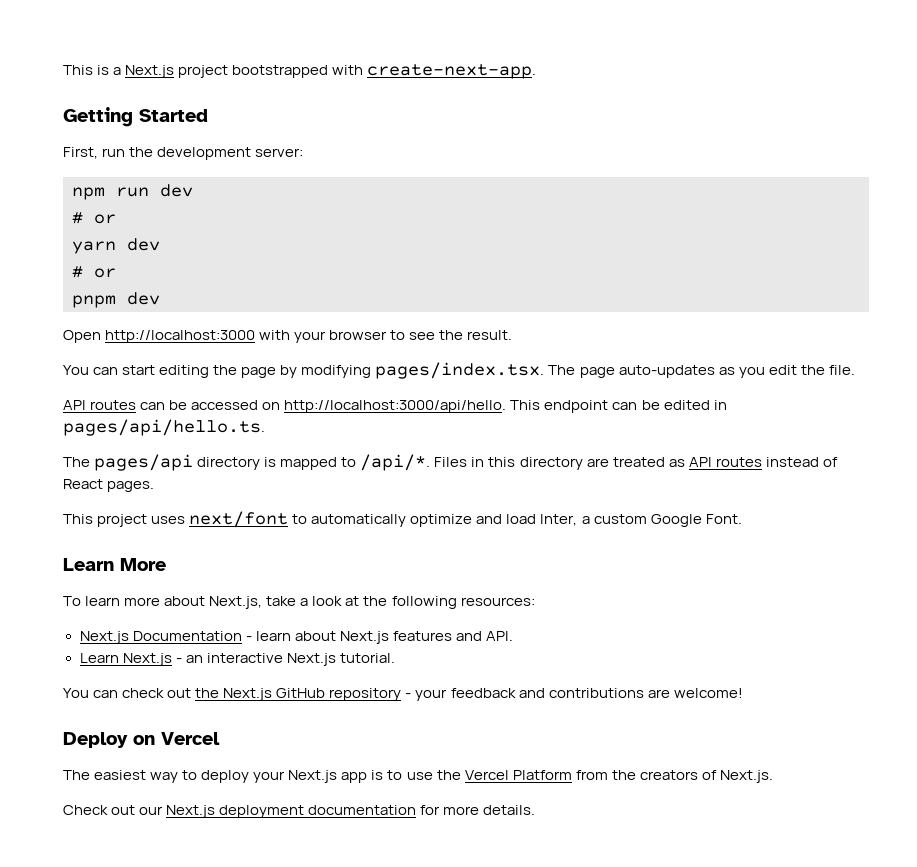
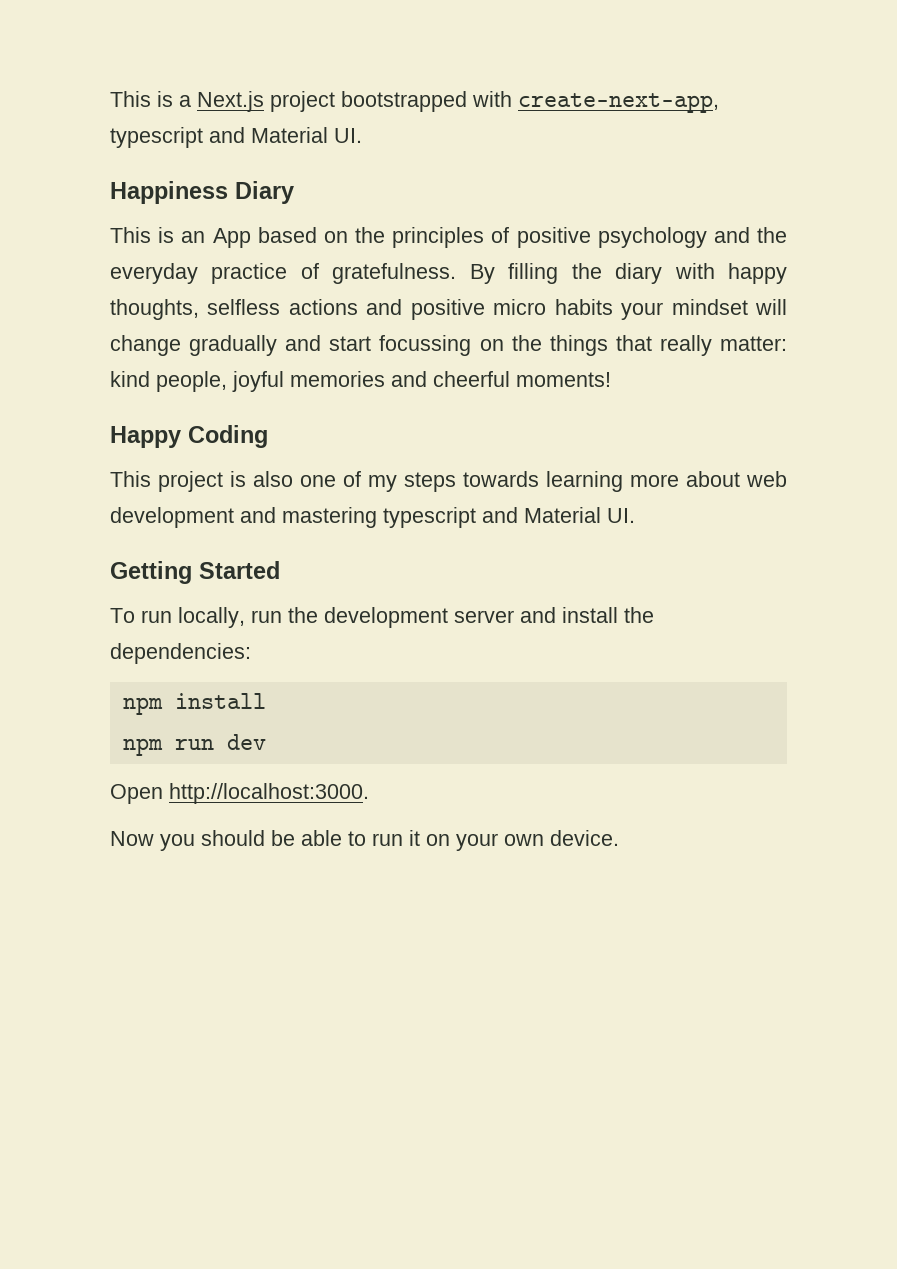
- This is a Next.js project bootstrapped with create-next-app.
+ This is a Next.js project bootstrapped with create-next-app, typescript and Material UI.
+ Happiness Diary
+ This is an App based on the principles of positive psychology and the everyday practice of gratefulness. By filling the diary with happy thoughts, selfless actions and positive micro habits your mindset will change gradually and start focussing on the things that really matter: kind people, joyful memories and cheerful moments!
+ Happy Coding
+ This project is also one of my steps towards learning more about web development and mastering typescript and Material UI.
  Getting Started
- First, run the development server:
+ To run locally, run the development server and install the dependencies:
+ npm install
  npm run dev
- # or
- yarn dev
- # or
- pnpm dev
- Open http://localhost:3000 with your browser to see the result.
- You can start editing the page by modifying pages/index.tsx. The page auto-updates as you edit the file.
- API routes can be accessed on http://localhost:3000/api/hello. This endpoint can be edited in pages/api/hello.ts.
- The pages/api directory is mapped to /api/*. Files in this directory are treated as API routes instead of React pages.
- This project uses next/font to automatically optimize and load Inter, a custom Google Font.
- Learn More
- To learn more about Next.js, take a look at the following resources:
- Next.js Documentation - learn about Next.js features and API.
- Learn Next.js - an interactive Next.js tutorial.
- You can check out the Next.js GitHub repository - your feedback and contributions are welcome!
- Deploy on Vercel
- The easiest way to deploy your Next.js app is to use the Vercel Platform from the creators of Next.js.
- Check out our Next.js deployment documentation for more details.
+ Open http://localhost:3000.
+ Now you should be able to run it on your own device.

